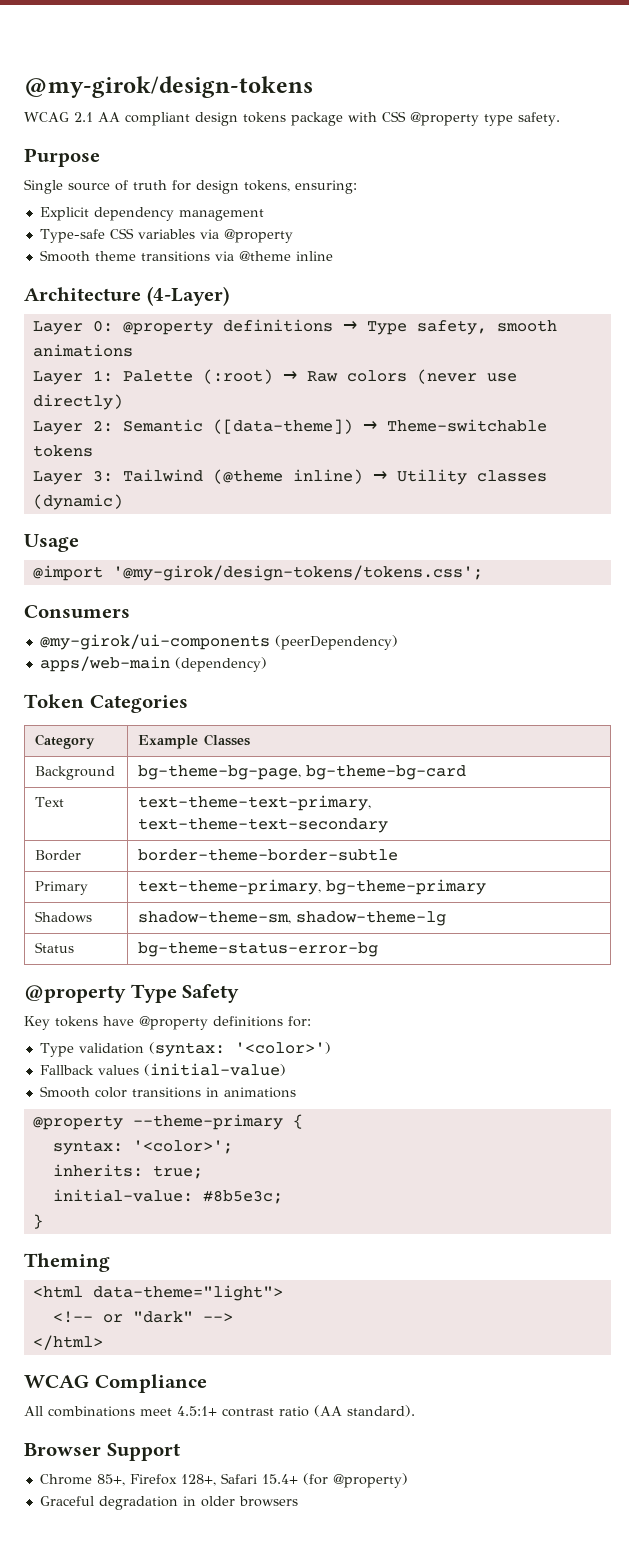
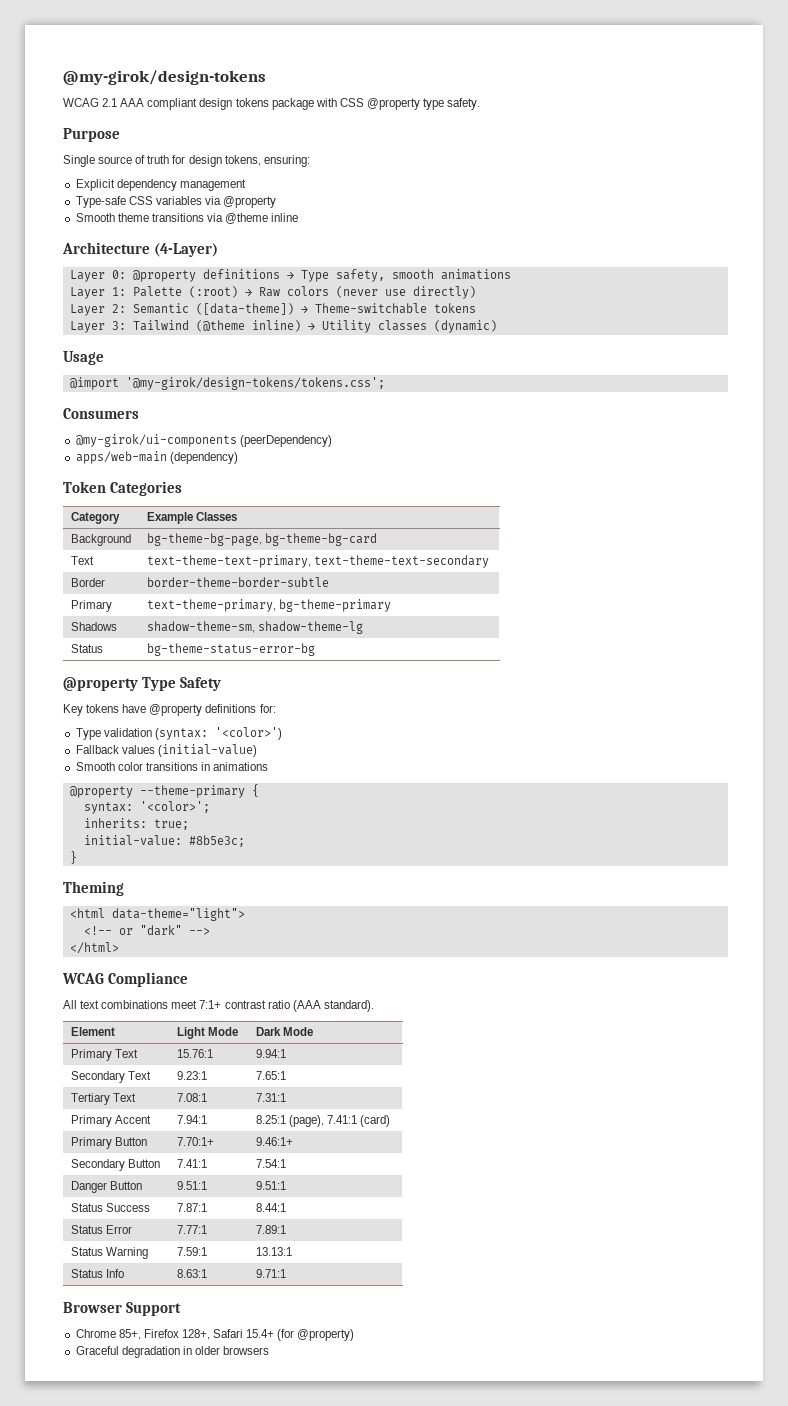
- WCAG 2.1 AA compliant design tokens package with CSS @property type safety.
+ WCAG 2.1 AAA compliant design tokens package with CSS @property type safety.
- All combinations meet 4.5:1+ contrast ratio (AA standard).
+ All text combinations meet 7:1+ contrast ratio (AAA standard).
+ Element | Light Mode | Dark Mode
+ Primary Text | 15.76:1 | 9.94:1
+ Secondary Text | 9.23:1 | 7.65:1
+ Tertiary Text | 7.08:1 | 7.31:1
+ Primary Accent | 7.94:1 | 8.25:1 (page), 7.41:1 (card)
+ Primary Button | 7.70:1+ | 9.46:1+
+ Secondary Button | 7.41:1 | 7.54:1
+ Danger Button | 9.51:1 | 9.51:1
+ Status Success | 7.87:1 | 8.44:1
+ Status Error | 7.77:1 | 7.89:1
+ Status Warning | 7.59:1 | 13.13:1
+ Status Info | 8.63:1 | 9.71:1

